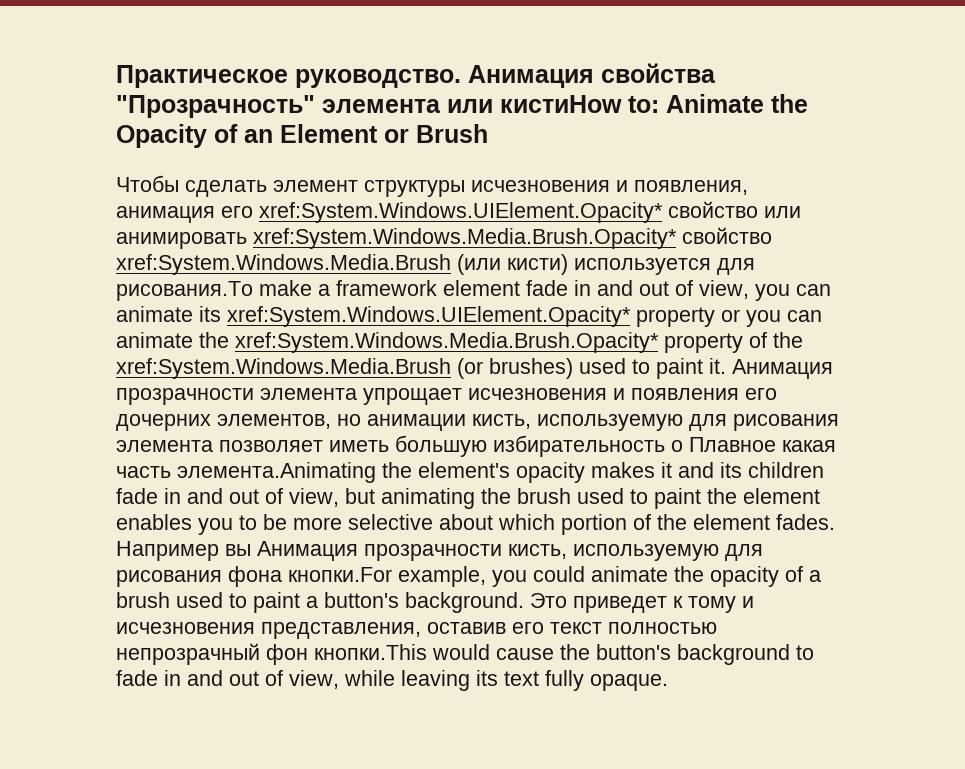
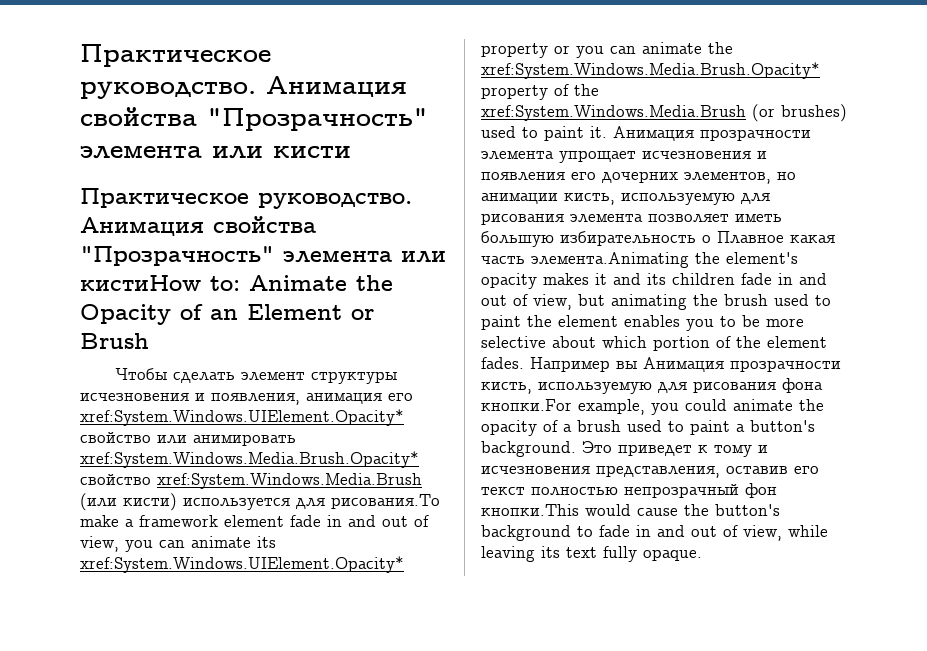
+ Практическое руководство. Анимация свойства "Прозрачность" элемента или кисти

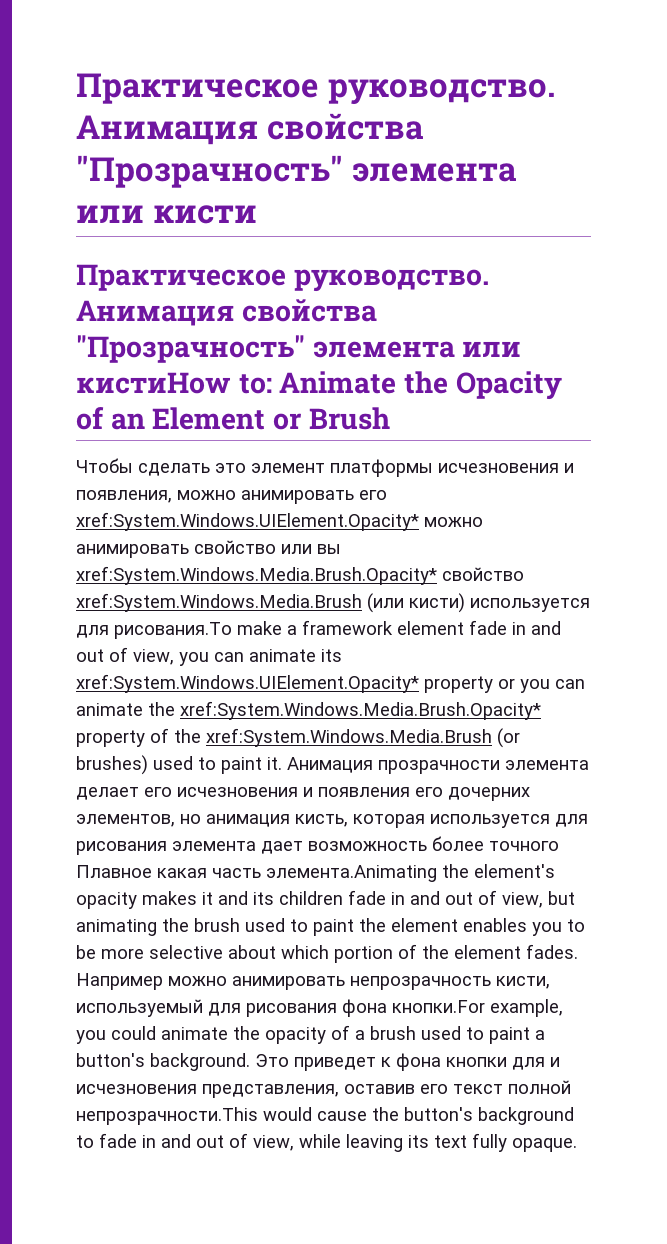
- Чтобы сделать элемент структуры исчезновения и появления, анимация его xref:System.Windows.UIElement.Opacity* свойство или анимировать xref:System.Windows.Media.Brush.Opacity* свойство xref:System.Windows.Media.Brush (или кисти) используется для рисования.To make a framework element fade in and out of view, you can animate its xref:System.Windows.UIElement.Opacity* property or you can animate the xref:System.Windows.Media.Brush.Opacity* property of the xref:System.Windows.Media.Brush (or brushes) used to paint it.
+ Чтобы сделать это элемент платформы исчезновения и появления, можно анимировать его xref:System.Windows.UIElement.Opacity* можно анимировать свойство или вы xref:System.Windows.Media.Brush.Opacity* свойство xref:System.Windows.Media.Brush (или кисти) используется для рисования.To make a framework element fade in and out of view, you can animate its xref:System.Windows.UIElement.Opacity* property or you can animate the xref:System.Windows.Media.Brush.Opacity* property of the xref:System.Windows.Media.Brush (or brushes) used to paint it.
- Анимация прозрачности элемента упрощает исчезновения и появления его дочерних элементов, но анимации кисть, используемую для рисования элемента позволяет иметь большую избирательность о Плавное какая часть элемента.Animating the element's opacity makes it and its children fade in and out of view, but animating the brush used to paint the element enables you to be more selective about which portion of the element fades.
+ Анимация прозрачности элемента делает его исчезновения и появления его дочерних элементов, но анимация кисть, которая используется для рисования элемента дает возможность более точного Плавное какая часть элемента.Animating the element's opacity makes it and its children fade in and out of view, but animating the brush used to paint the element enables you to be more selective about which portion of the element fades.
- Например вы Анимация прозрачности кисть, используемую для рисования фона кнопки.For example, you could animate the opacity of a brush used to paint a button's background.
+ Например можно анимировать непрозрачность кисти, используемый для рисования фона кнопки.For example, you could animate the opacity of a brush used to paint a button's background.
- Это приведет к тому и исчезновения представления, оставив его текст полностью непрозрачный фон кнопки.This would cause the button's background to fade in and out of view, while leaving its text fully opaque.
+ Это приведет к фона кнопки для и исчезновения представления, оставив его текст полной непрозрачности.This would cause the button's background to fade in and out of view, while leaving its text fully opaque.

